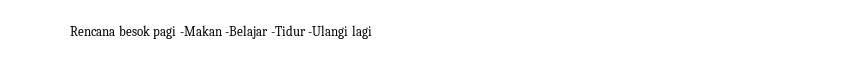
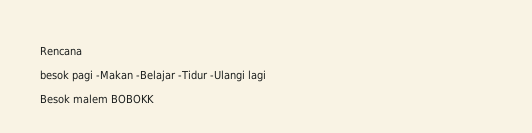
- Rencana besok pagi -Makan -Belajar -Tidur -Ulangi lagi
+ Rencana
+ besok pagi -Makan -Belajar -Tidur -Ulangi lagi
+ Besok malem BOBOKK

